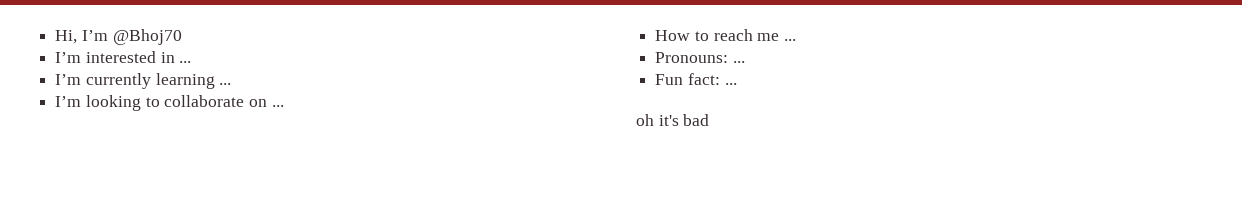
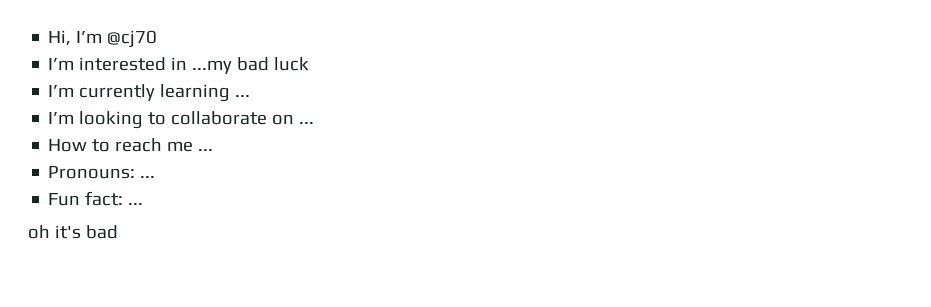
- Hi, I’m @Bhoj70
+ Hi, I’m @cj70
- I’m interested in ...
+ I’m interested in ...my bad luck

